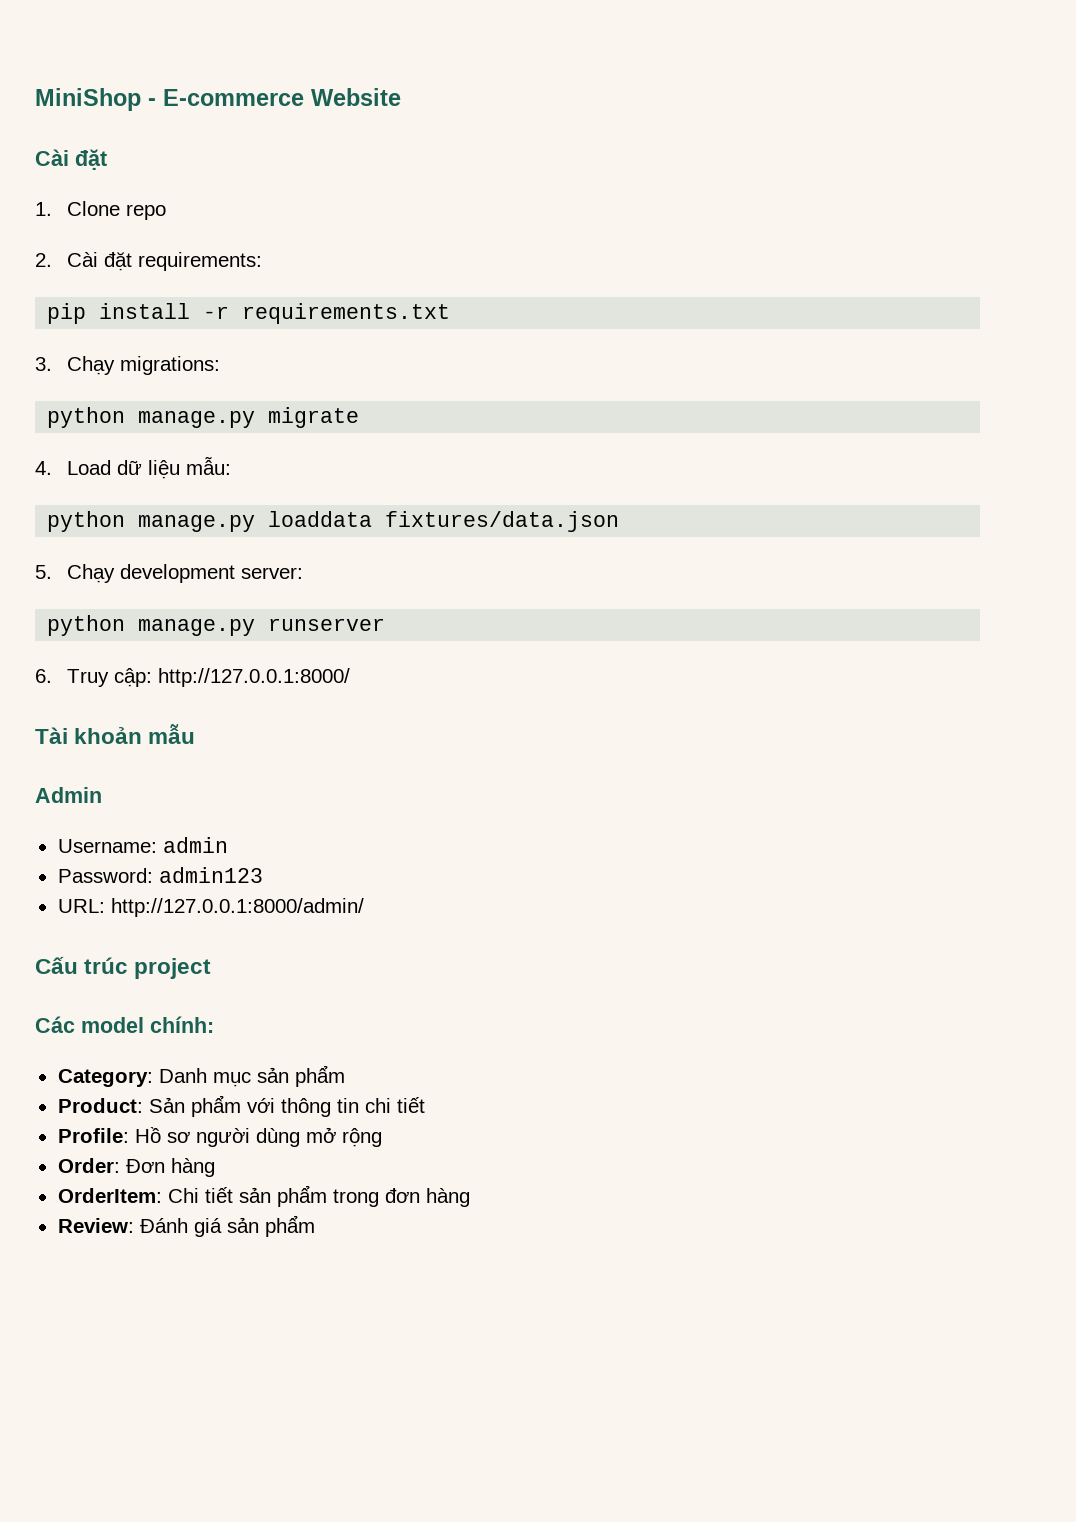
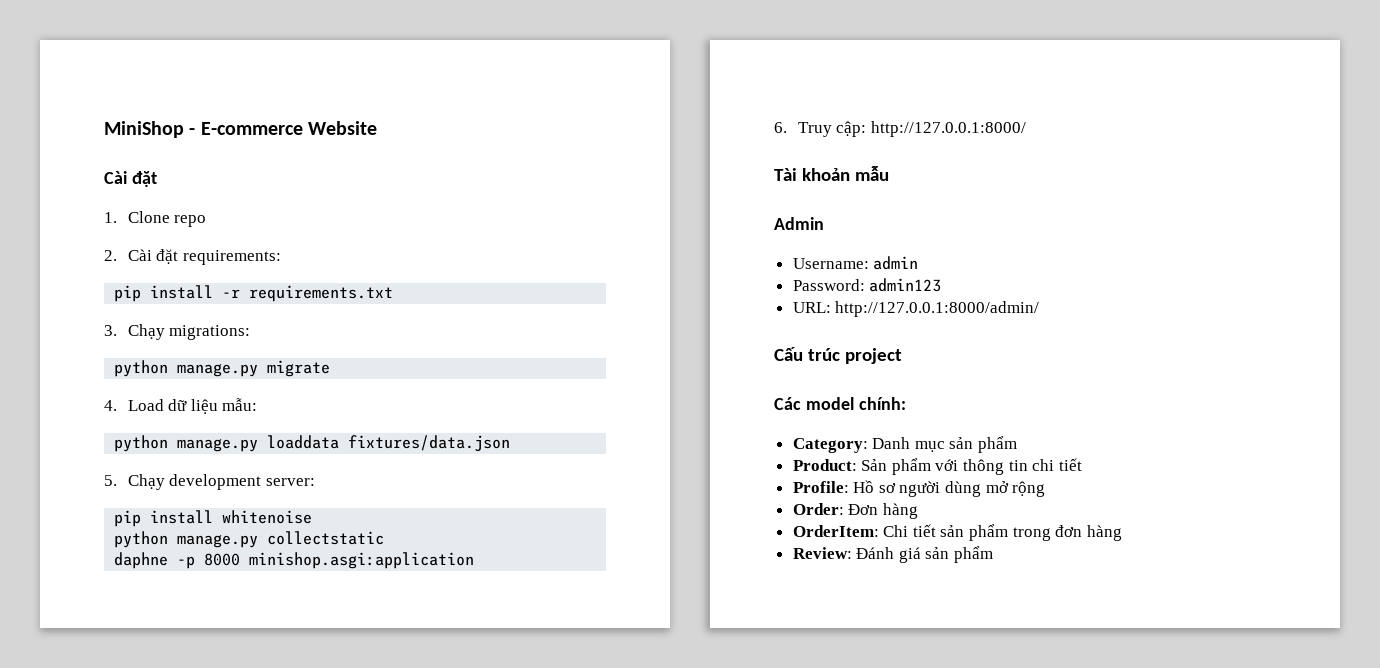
- python manage.py runserver
+ pip install whitenoise
+ python manage.py collectstatic
+ daphne -p 8000 minishop.asgi:application

